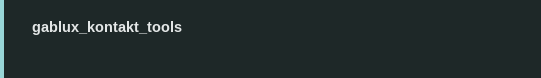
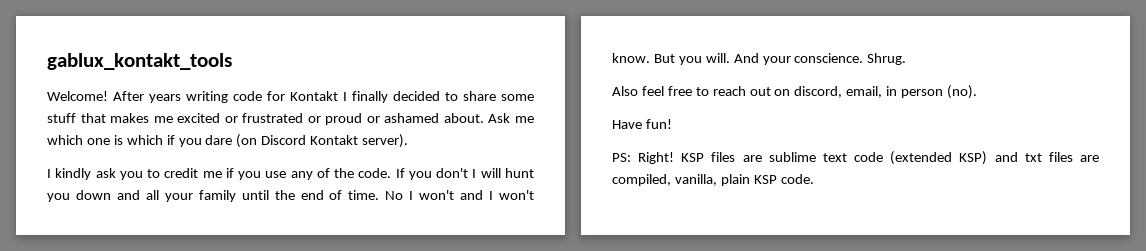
+ Welcome! After years writing code for Kontakt I finally decided to share some stuff that makes me excited or frustrated or proud or ashamed about. Ask me which one is which if you dare (on Discord Kontakt server).
+ I kindly ask you to credit me if you use any of the code. If you don't I will hunt you down and all your family until the end of time. No I won't and I won't know. But you will. And your conscience. Shrug.
+ Also feel free to reach out on discord, email, in person (no).
+ Have fun!
+ PS: Right! KSP files are sublime text code (extended KSP) and txt files are compiled, vanilla, plain KSP code.

